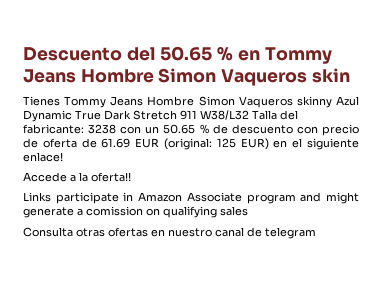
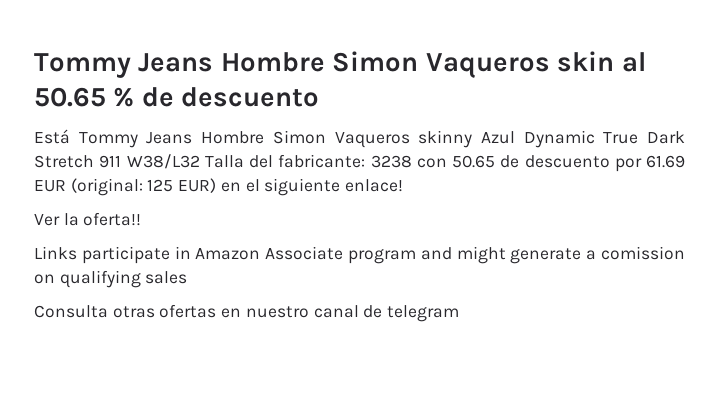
- Descuento del 50.65 % en Tommy Jeans Hombre Simon Vaqueros skin
- Tienes Tommy Jeans Hombre Simon Vaqueros skinny Azul Dynamic True Dark Stretch 911 W38/L32 Talla del fabricante: 3238 con un 50.65 % de descuento con precio de oferta de 61.69 EUR (original: 125 EUR) en el siguiente enlace!
+ Tommy Jeans Hombre Simon Vaqueros skin al 50.65 % de descuento
+ Está Tommy Jeans Hombre Simon Vaqueros skinny Azul Dynamic True Dark Stretch 911 W38/L32 Talla del fabricante: 3238 con 50.65 de descuento por 61.69 EUR (original: 125 EUR) en el siguiente enlace!
- Accede a la oferta!!
+ Ver la oferta!!

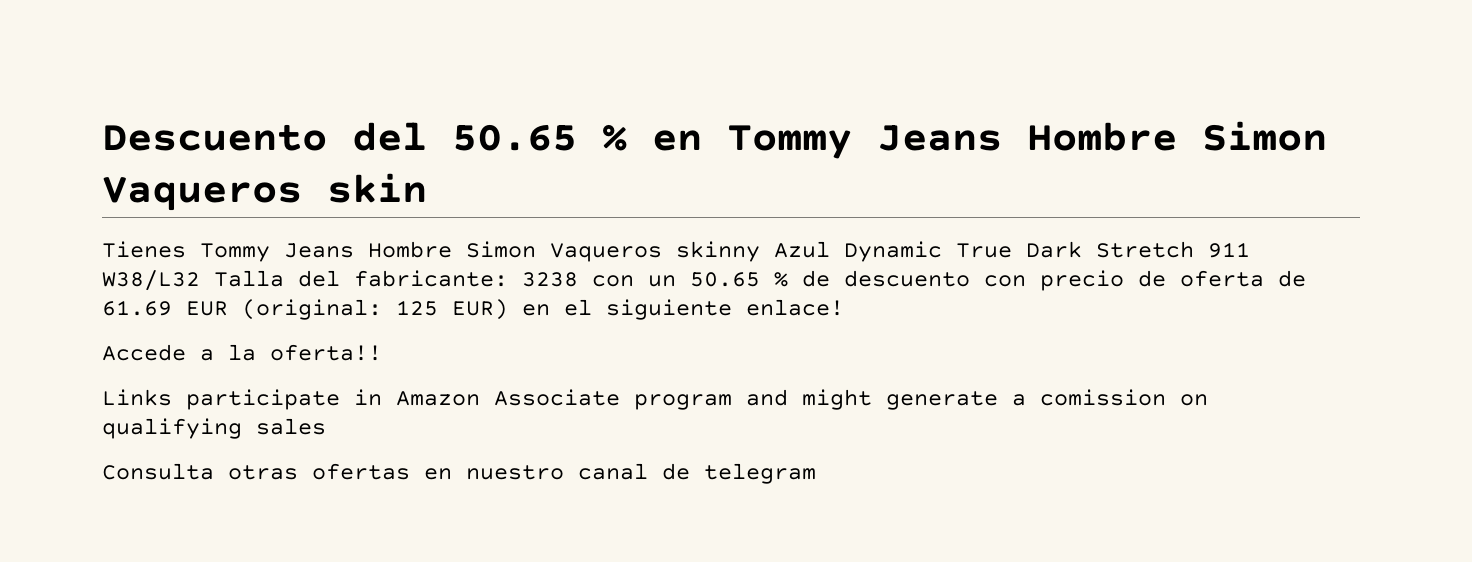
- Tommy Jeans Hombre Simon Vaqueros skin al 50.65 % de descuento
- Está Tommy Jeans Hombre Simon Vaqueros skinny Azul Dynamic True Dark Stretch 911 W38/L32 Talla del fabricante: 3238 con 50.65 de descuento por 61.69 EUR (original: 125 EUR) en el siguiente enlace!
+ Descuento del 50.65 % en Tommy Jeans Hombre Simon Vaqueros skin
+ Tienes Tommy Jeans Hombre Simon Vaqueros skinny Azul Dynamic True Dark Stretch 911 W38/L32 Talla del fabricante: 3238 con un 50.65 % de descuento con precio de oferta de 61.69 EUR (original: 125 EUR) en el siguiente enlace!
- Ver la oferta!!
+ Accede a la oferta!!

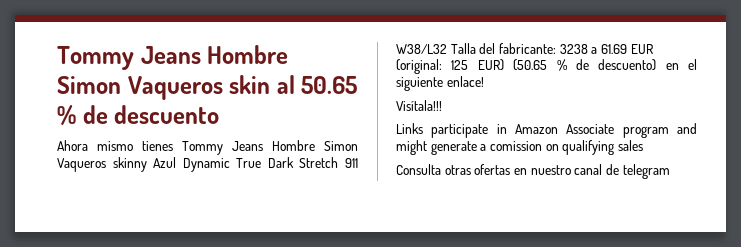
- Descuento del 50.65 % en Tommy Jeans Hombre Simon Vaqueros skin
- Tienes Tommy Jeans Hombre Simon Vaqueros skinny Azul Dynamic True Dark Stretch 911 W38/L32 Talla del fabricante: 3238 con un 50.65 % de descuento con precio de oferta de 61.69 EUR (original: 125 EUR) en el siguiente enlace!
+ Tommy Jeans Hombre Simon Vaqueros skin al 50.65 % de descuento
+ Ahora mismo tienes Tommy Jeans Hombre Simon Vaqueros skinny Azul Dynamic True Dark Stretch 911 W38/L32 Talla del fabricante: 3238 a 61.69 EUR (original: 125 EUR) (50.65 % de descuento) en el siguiente enlace!
- Accede a la oferta!!
+ Visítala!!!

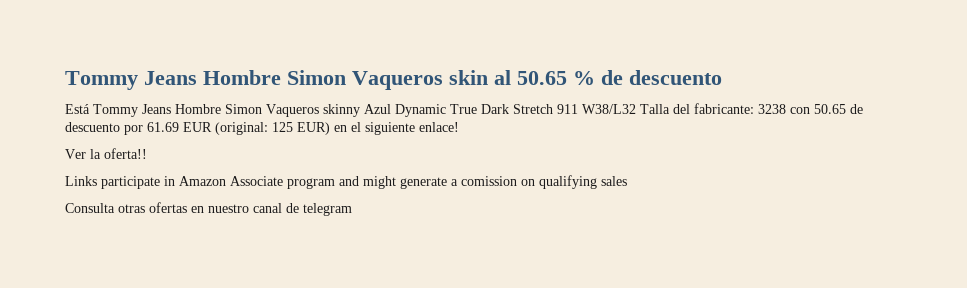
- Ahora mismo tienes Tommy Jeans Hombre Simon Vaqueros skinny Azul Dynamic True Dark Stretch 911 W38/L32 Talla del fabricante: 3238 a 61.69 EUR (original: 125 EUR) (50.65 % de descuento) en el siguiente enlace!
+ Está Tommy Jeans Hombre Simon Vaqueros skinny Azul Dynamic True Dark Stretch 911 W38/L32 Talla del fabricante: 3238 con 50.65 de descuento por 61.69 EUR (original: 125 EUR) en el siguiente enlace!
- Visítala!!!
+ Ver la oferta!!

